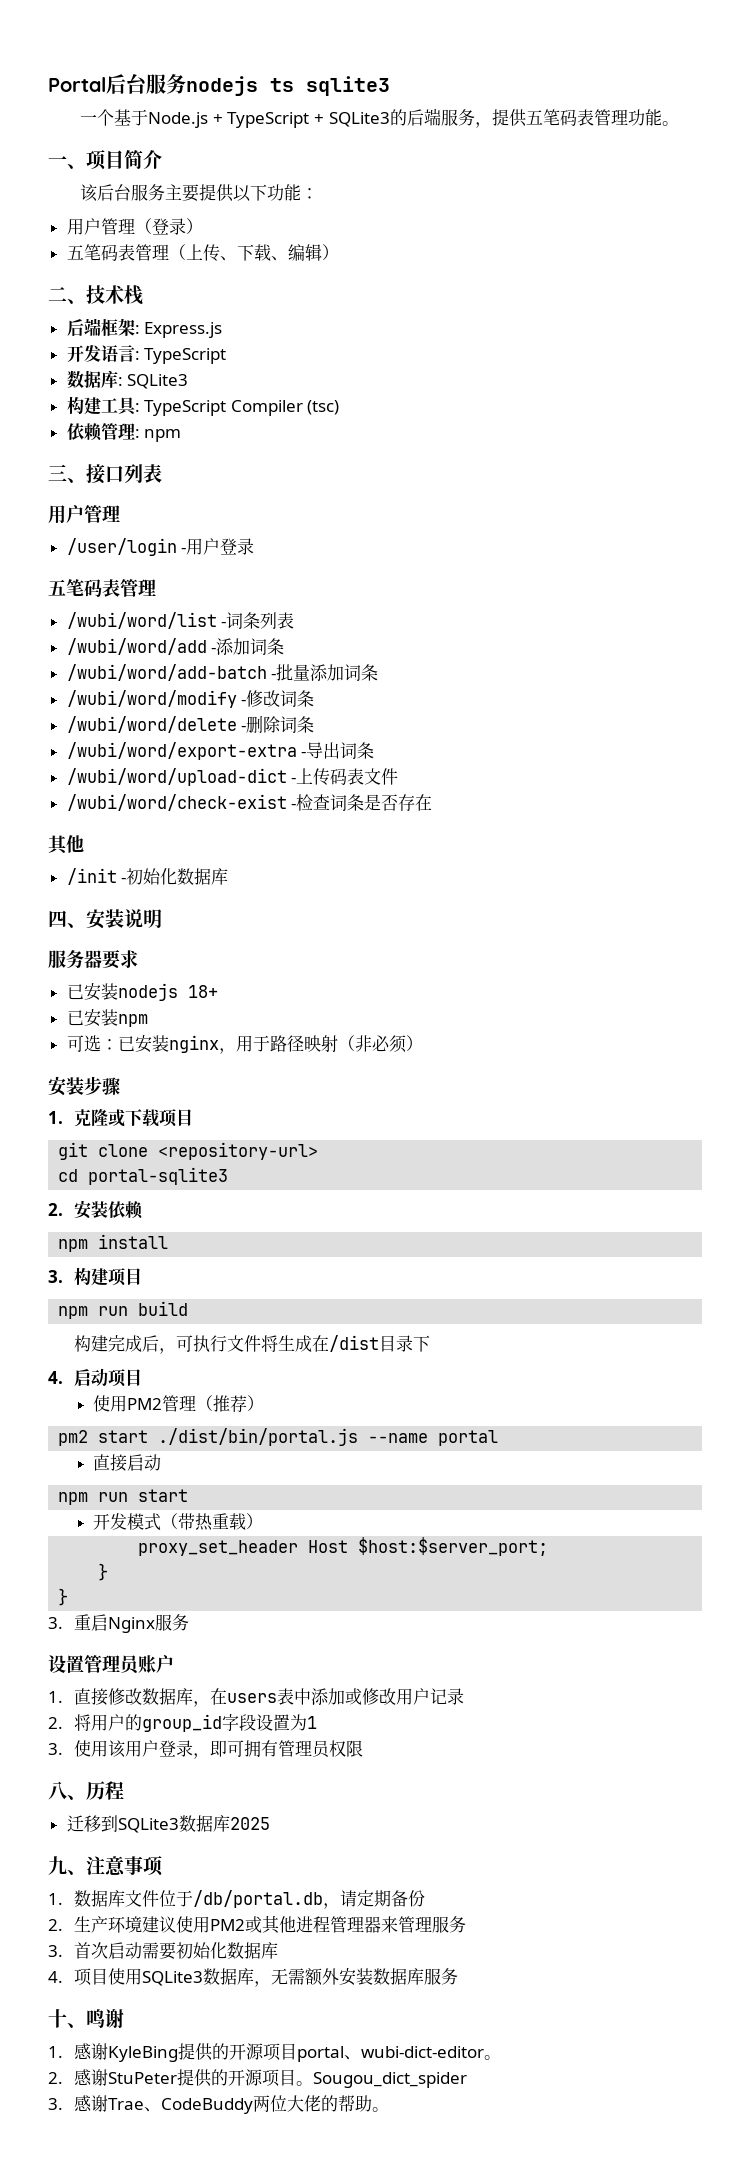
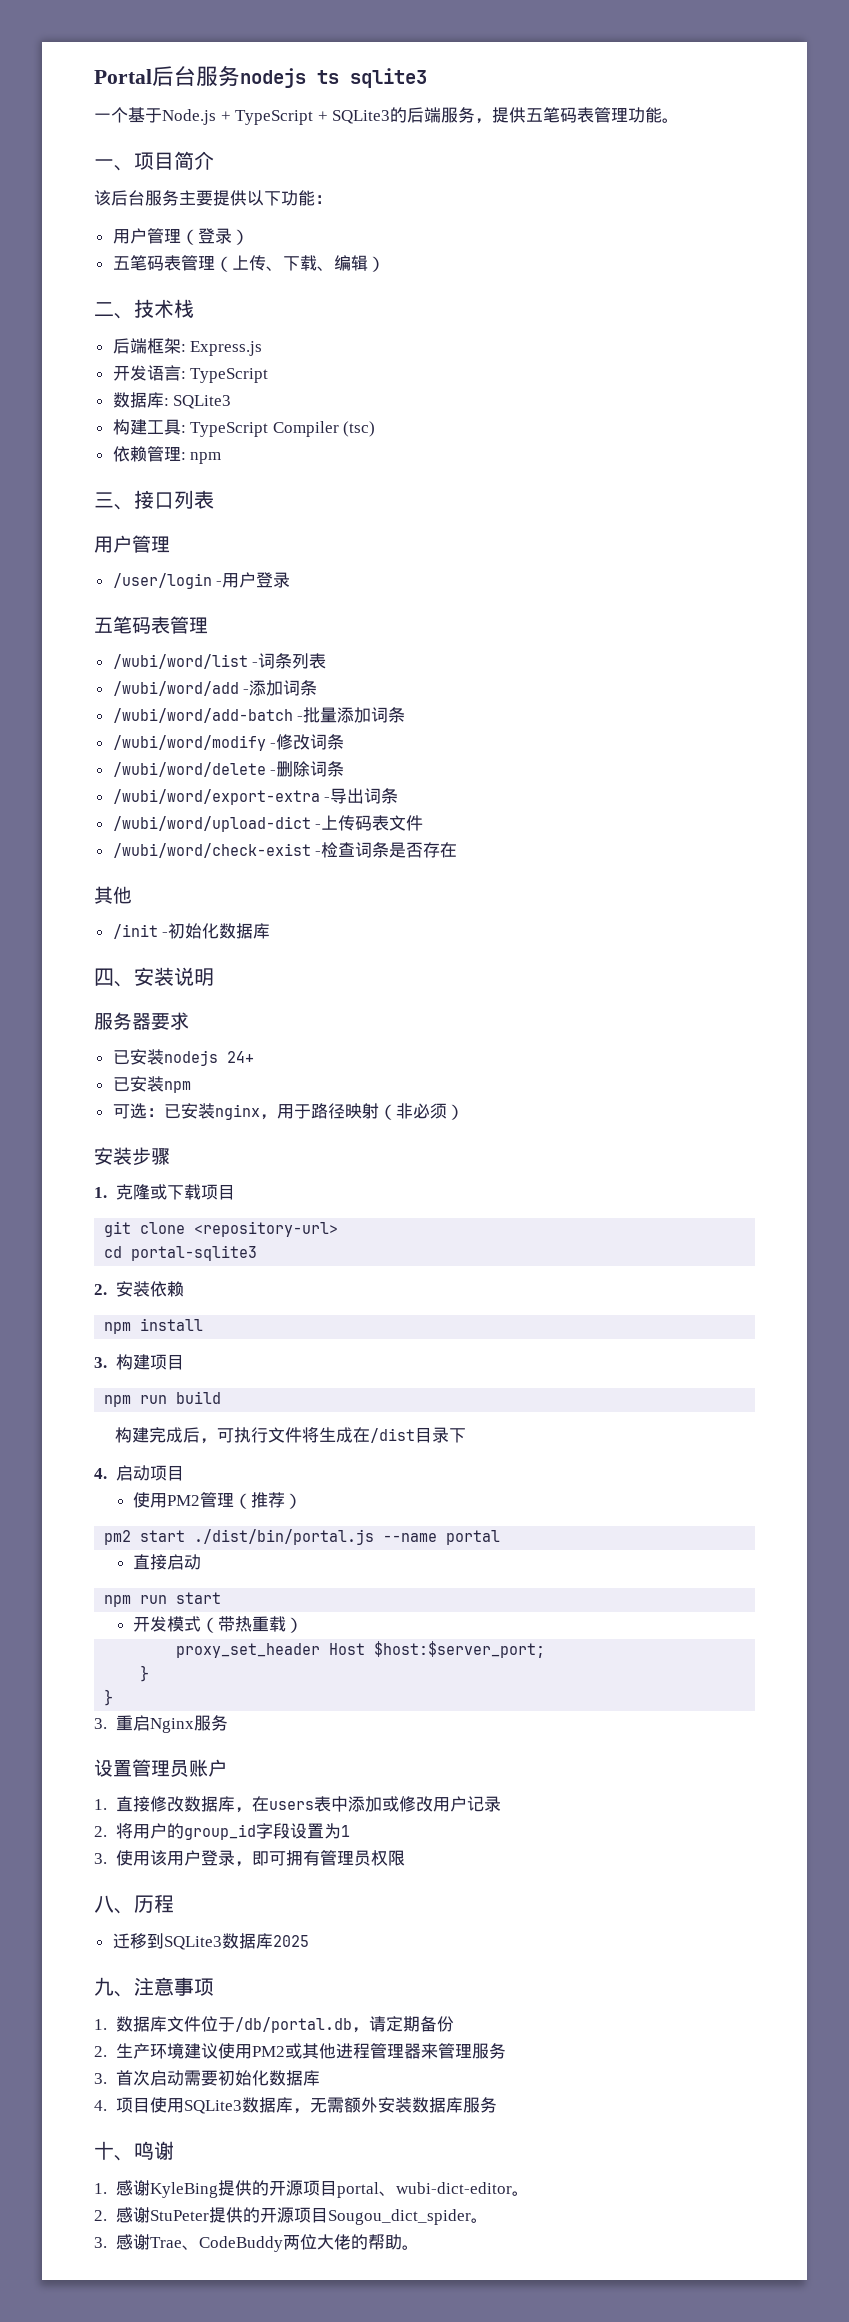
- 已安装nodejs 18+
+ 已安装nodejs 24+
- 2.感谢StuPeter提供的开源项目。Sougou_dict_spider
+ 2.感谢StuPeter提供的开源项目Sougou_dict_spider。

